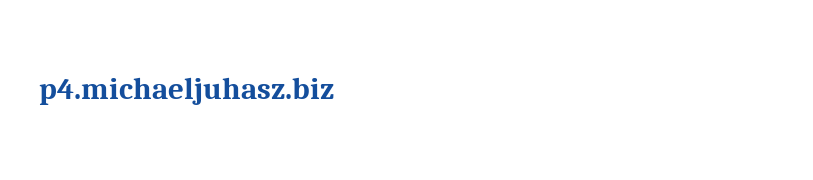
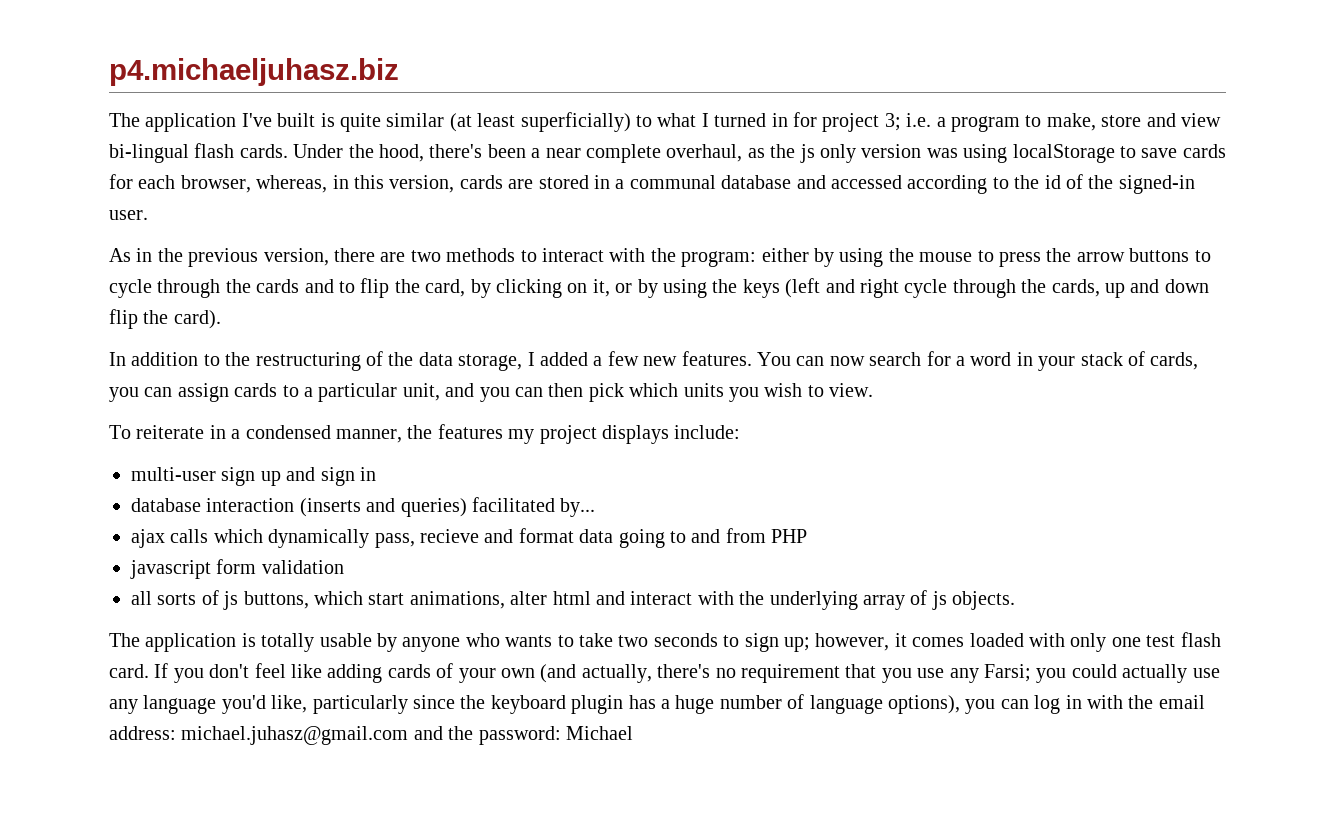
+ The application I've built is quite similar (at least superficially) to what I turned in for project 3; i.e. a program to make, store and view bi-lingual flash cards. Under the hood, there's been a near complete overhaul, as the js only version was using localStorage to save cards for each browser, whereas, in this version, cards are stored in a communal database and accessed according to the id of the signed-in user.
+ As in the previous version, there are two methods to interact with the program: either by using the mouse to press the arrow buttons to cycle through the cards and to flip the card, by clicking on it, or by using the keys (left and right cycle through the cards, up and down flip the card).
+ In addition to the restructuring of the data storage, I added a few new features. You can now search for a word in your stack of cards, you can assign cards to a particular unit, and you can then pick which units you wish to view.
+ To reiterate in a condensed manner, the features my project displays include:
+ multi-user sign up and sign in
+ database interaction (inserts and queries) facilitated by...
+ ajax calls which dynamically pass, recieve and format data going to and from PHP
+ javascript form validation
+ all sorts of js buttons, which start animations, alter html and interact with the underlying array of js objects.
+ The application is totally usable by anyone who wants to take two seconds to sign up; however, it comes loaded with only one test flash card. If you don't feel like adding cards of your own (and actually, there's no requirement that you use any Farsi; you could actually use any language you'd like, particularly since the keyboard plugin has a huge number of language options), you can log in with the email address: michael.juhasz@gmail.com and the password: Michael

